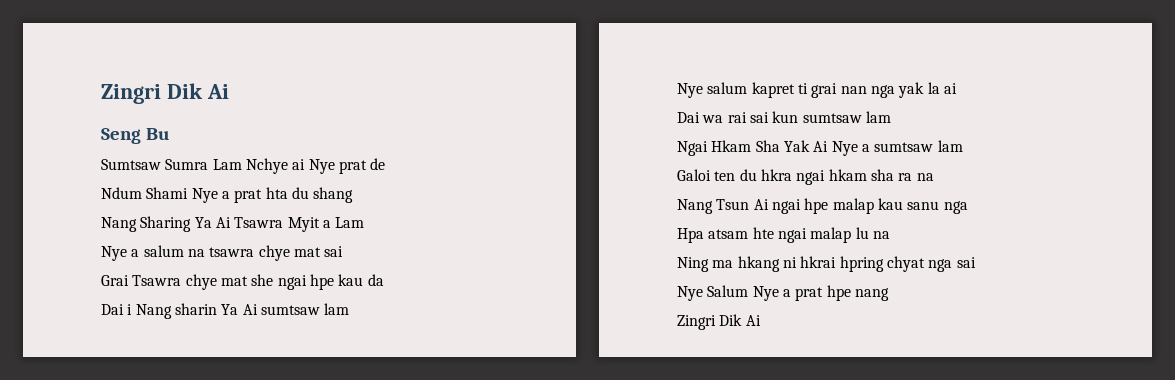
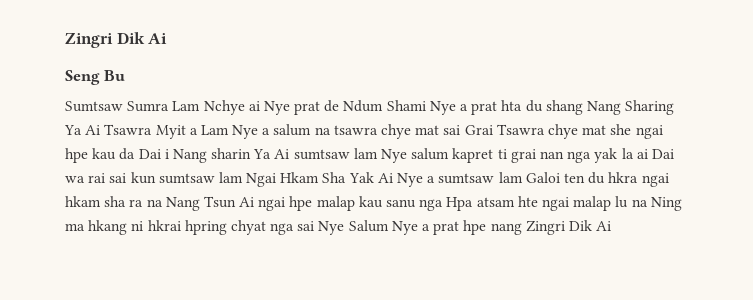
- Sumtsaw Sumra Lam Nchye ai Nye prat de
- Ndum Shami Nye a prat hta du shang
- Nang Sharing Ya Ai Tsawra Myit a Lam
- Nye a salum na tsawra chye mat sai
- Grai Tsawra chye mat she ngai hpe kau da
- Dai i Nang sharin Ya Ai sumtsaw lam
- Nye salum kapret ti grai nan nga yak la ai
- Dai wa rai sai kun sumtsaw lam
- Ngai Hkam Sha Yak Ai Nye a sumtsaw lam
- Galoi ten du hkra ngai hkam sha ra na
- Nang Tsun Ai ngai hpe malap kau sanu nga
- Hpa atsam hte ngai malap lu na
- Ning ma hkang ni hkrai hpring chyat nga sai
- Nye Salum Nye a prat hpe nang
- Zingri Dik Ai
+ Sumtsaw Sumra Lam Nchye ai Nye prat de Ndum Shami Nye a prat hta du shang Nang Sharing Ya Ai Tsawra Myit a Lam Nye a salum na tsawra chye mat sai Grai Tsawra chye mat she ngai hpe kau da Dai i Nang sharin Ya Ai sumtsaw lam Nye salum kapret ti grai nan nga yak la ai Dai wa rai sai kun sumtsaw lam Ngai Hkam Sha Yak Ai Nye a sumtsaw lam Galoi ten du hkra ngai hkam sha ra na Nang Tsun Ai ngai hpe malap kau sanu nga Hpa atsam hte ngai malap lu na Ning ma hkang ni hkrai hpring chyat nga sai Nye Salum Nye a prat hpe nang Zingri Dik Ai

